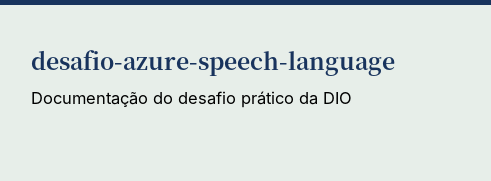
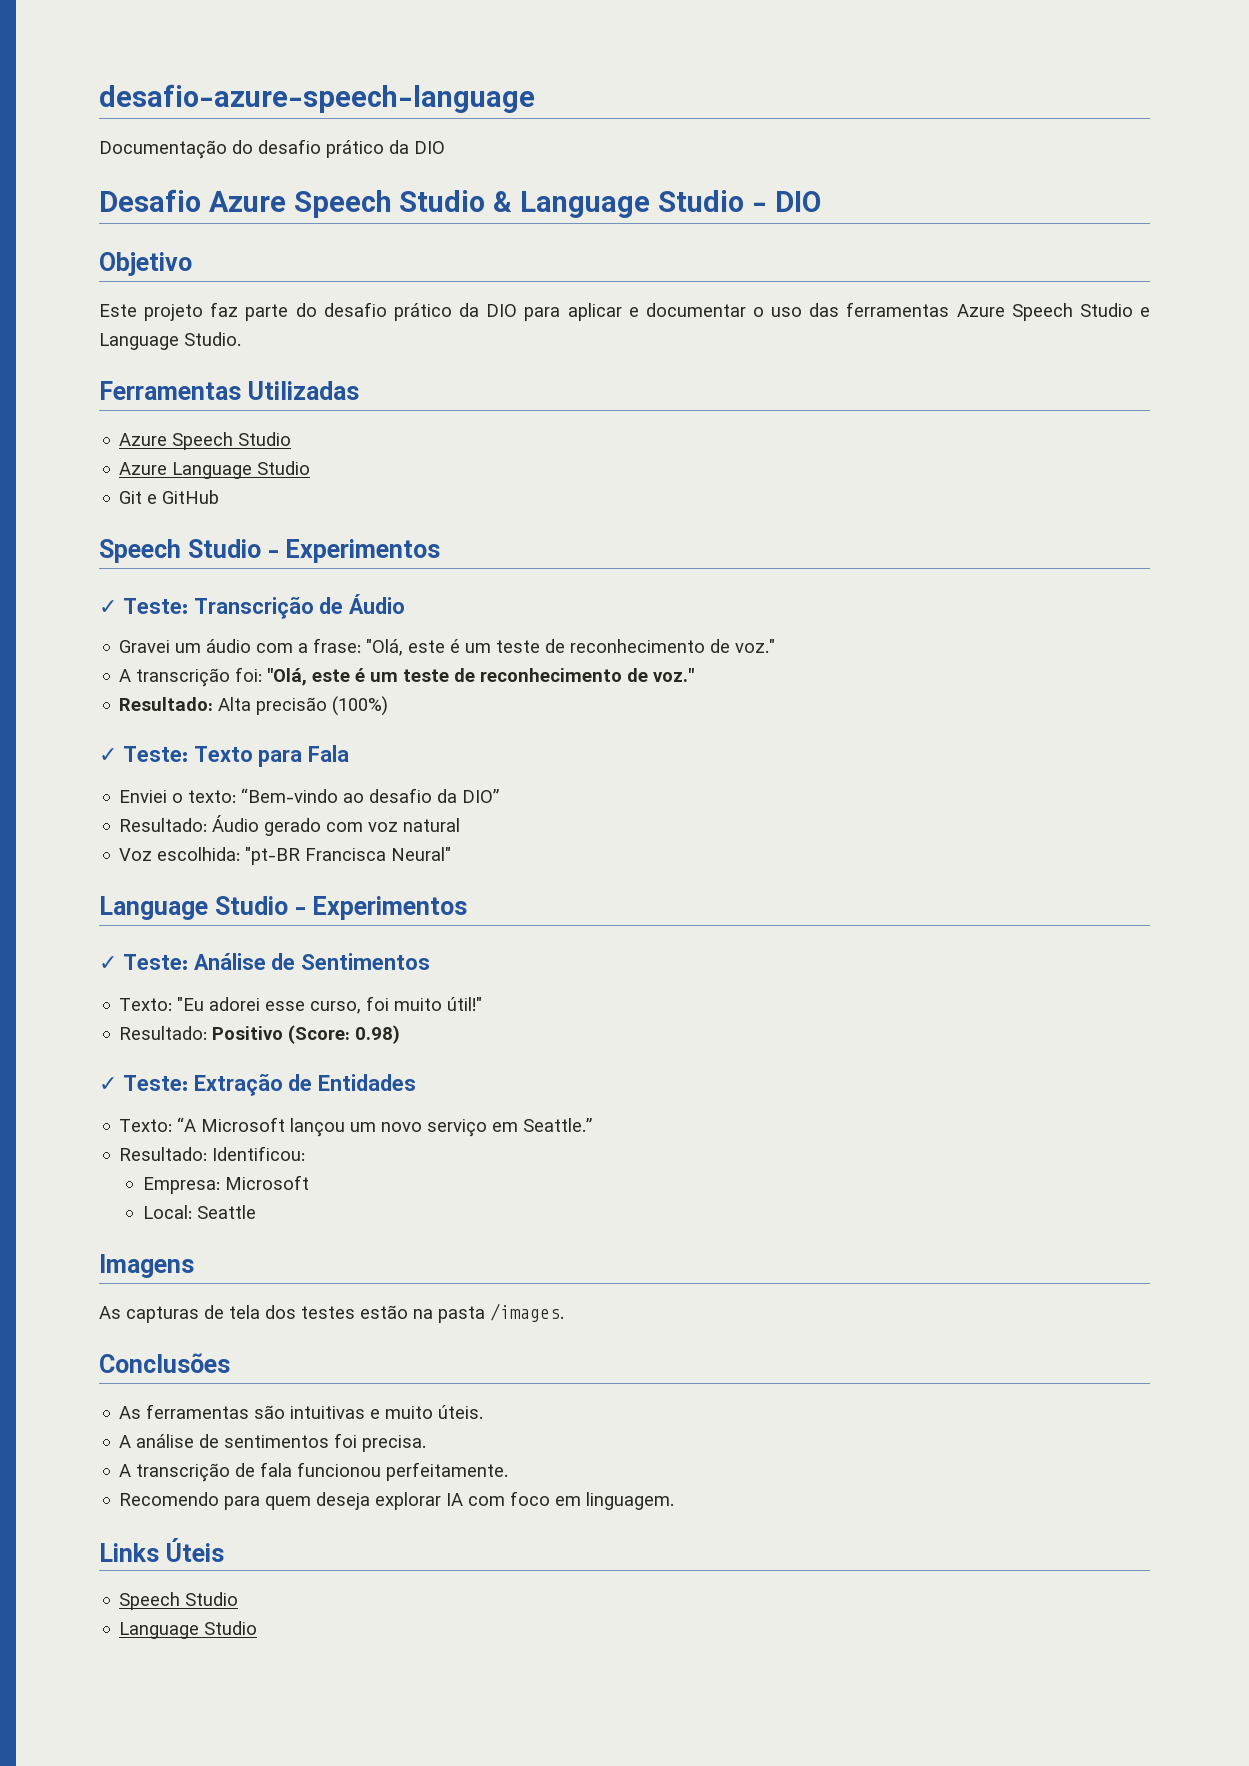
+ Desafio Azure Speech Studio & Language Studio - DIO
+ Objetivo
+ Este projeto faz parte do desafio prático da DIO para aplicar e documentar o uso das ferramentas Azure Speech Studio e Language Studio.
+ Ferramentas Utilizadas
+ Azure Speech Studio
+ Azure Language Studio
+ Git e GitHub
+ Speech Studio - Experimentos
+ ✓ Teste: Transcrição de Áudio
+ Gravei um áudio com a frase: "Olá, este é um teste de reconhecimento de voz."
+ A transcrição foi: "Olá, este é um teste de reconhecimento de voz."
+ Resultado: Alta precisão (100%)
+ ✓ Teste: Texto para Fala
+ Enviei o texto: “Bem-vindo ao desafio da DIO”
+ Resultado: Áudio gerado com voz natural
+ Voz escolhida: "pt-BR Francisca Neural"
+ Language Studio - Experimentos
+ ✓ Teste: Análise de Sentimentos
+ Texto: "Eu adorei esse curso, foi muito útil!"
+ Resultado: Positivo (Score: 0.98)
+ ✓ Teste: Extração de Entidades
+ Texto: “A Microsoft lançou um novo serviço em Seattle.”
+ Resultado: Identificou:
+ Empresa: Microsoft
+ Local: Seattle
+ Imagens
+ As capturas de tela dos testes estão na pasta /images.
+ Conclusões
+ As ferramentas são intuitivas e muito úteis.
+ A análise de sentimentos foi precisa.
+ A transcrição de fala funcionou perfeitamente.
+ Recomendo para quem deseja explorar IA com foco em linguagem.
+ Links Úteis
+ Speech Studio
+ Language Studio

